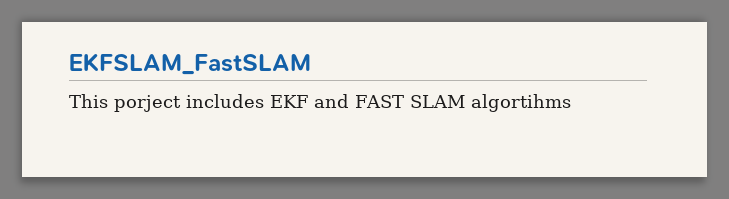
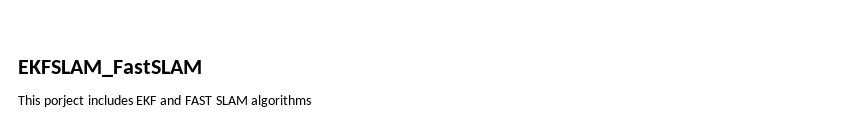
- This porject includes EKF and FAST SLAM algortihms
+ This porject includes EKF and FAST SLAM algorithms

